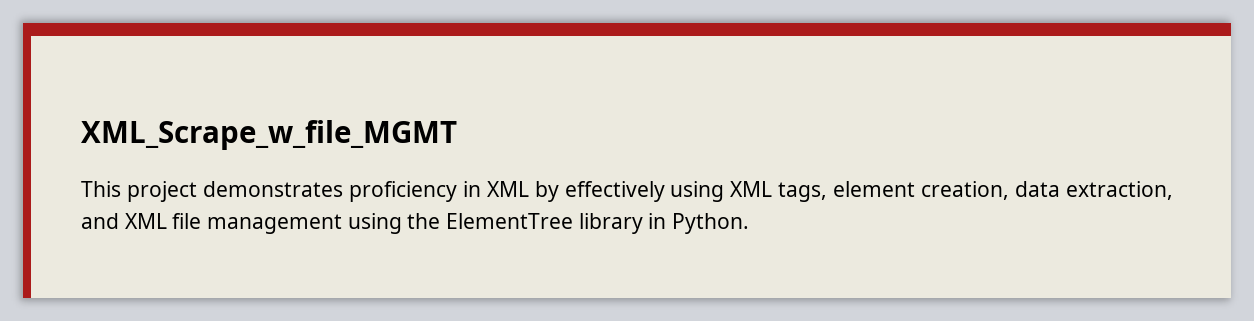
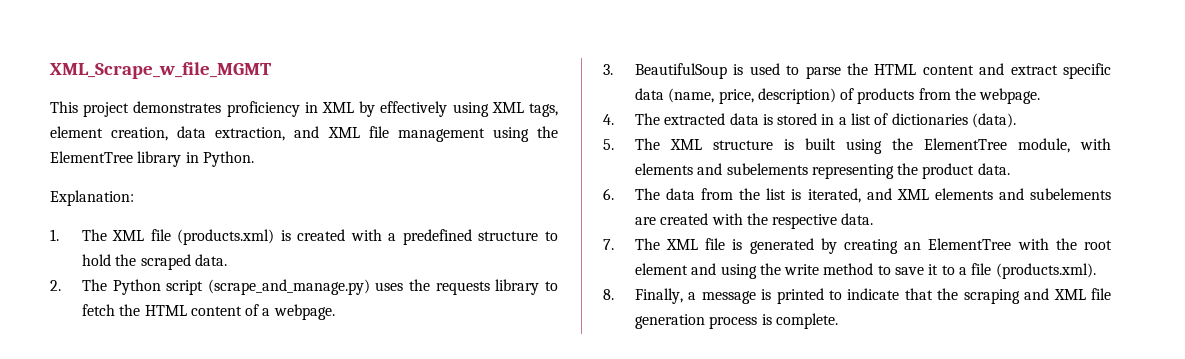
+ Explanation:
+ 1. The XML file (products.xml) is created with a predefined structure to hold the scraped data.
+ 2. The Python script (scrape_and_manage.py) uses the requests library to fetch the HTML content of a webpage.
+ 3. BeautifulSoup is used to parse the HTML content and extract specific data (name, price, description) of products from the webpage.
+ 4. The extracted data is stored in a list of dictionaries (data).
+ 5. The XML structure is built using the ElementTree module, with elements and subelements representing the product data.
+ 6. The data from the list is iterated, and XML elements and subelements are created with the respective data.
+ 7. The XML file is generated by creating an ElementTree with the root element and using the write method to save it to a file (products.xml).
+ 8. Finally, a message is printed to indicate that the scraping and XML file generation process is complete.

